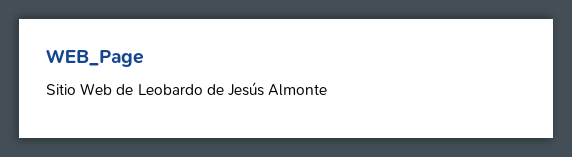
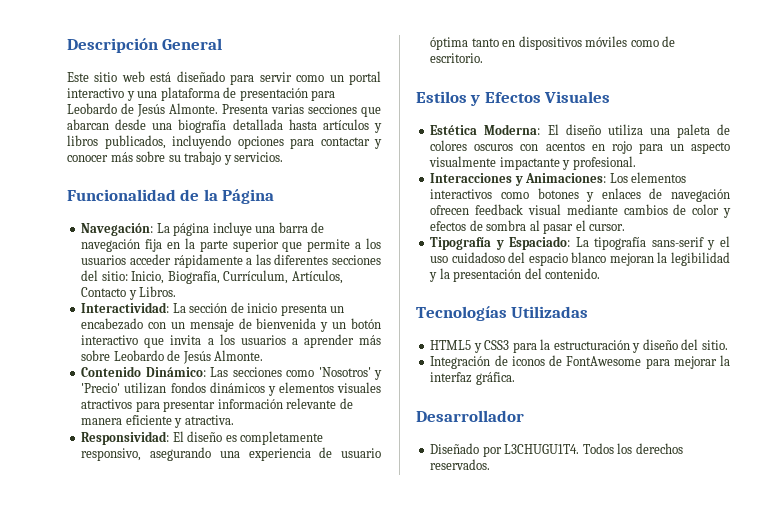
- WEB_Page
- Sitio Web de Leobardo de Jesús Almonte
+ Descripción General
+ Este sitio web está diseñado para servir como un portal interactivo y una plataforma de presentación para Leobardo de Jesús Almonte. Presenta varias secciones que abarcan desde una biografía detallada hasta artículos y libros publicados, incluyendo opciones para contactar y conocer más sobre su trabajo y servicios.
+ Funcionalidad de la Página
+ Navegación: La página incluye una barra de navegación fija en la parte superior que permite a los usuarios acceder rápidamente a las diferentes secciones del sitio: Inicio, Biografía, Currículum, Artículos, Contacto y Libros.
+ Interactividad: La sección de inicio presenta un encabezado con un mensaje de bienvenida y un botón interactivo que invita a los usuarios a aprender más sobre Leobardo de Jesús Almonte.
+ Contenido Dinámico: Las secciones como 'Nosotros' y 'Precio' utilizan fondos dinámicos y elementos visuales atractivos para presentar información relevante de manera eficiente y atractiva.
+ Responsividad: El diseño es completamente responsivo, asegurando una experiencia de usuario óptima tanto en dispositivos móviles como de escritorio.
+ Estilos y Efectos Visuales
+ Estética Moderna: El diseño utiliza una paleta de colores oscuros con acentos en rojo para un aspecto visualmente impactante y profesional.
+ Interacciones y Animaciones: Los elementos interactivos como botones y enlaces de navegación ofrecen feedback visual mediante cambios de color y efectos de sombra al pasar el cursor.
+ Tipografía y Espaciado: La tipografía sans-serif y el uso cuidadoso del espacio blanco mejoran la legibilidad y la presentación del contenido.
+ Tecnologías Utilizadas
+ HTML5 y CSS3 para la estructuración y diseño del sitio.
+ Integración de iconos de FontAwesome para mejorar la interfaz gráfica.
+ Desarrollador
+ Diseñado por L3CHUGU1T4. Todos los derechos reservados.

